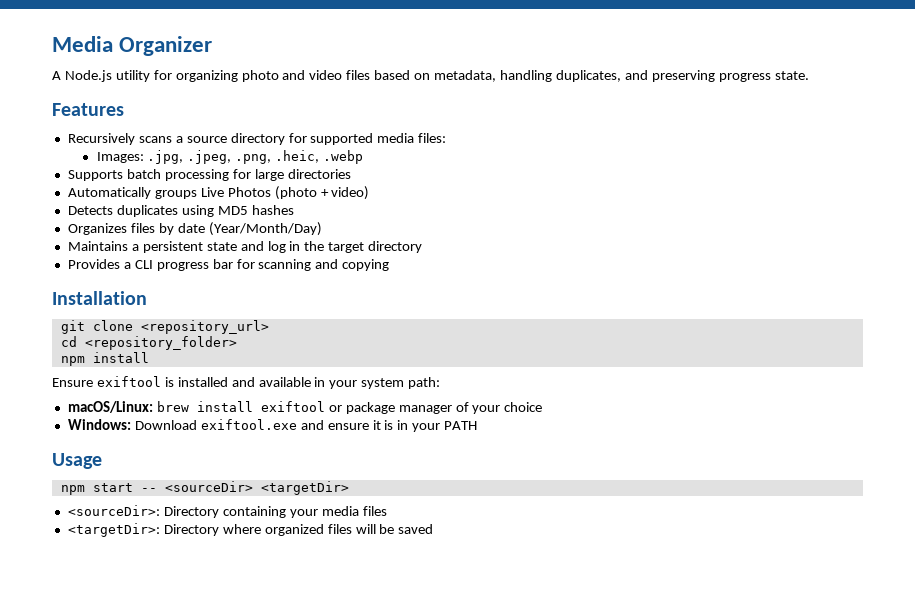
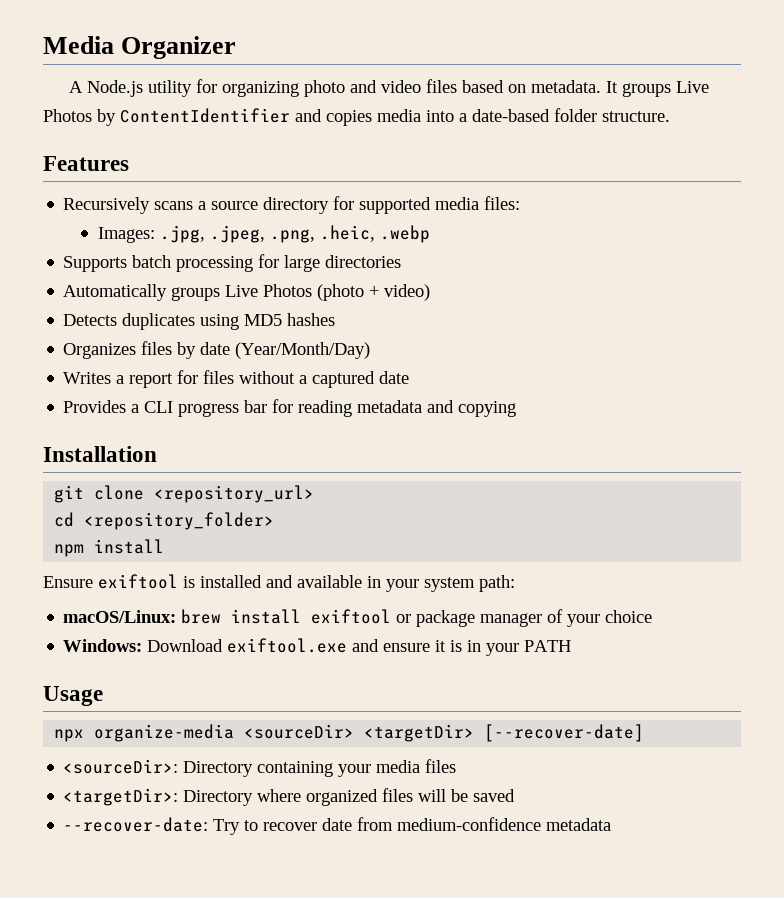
- A Node.js utility for organizing photo and video files based on metadata, handling duplicates, and preserving progress state.
+ A Node.js utility for organizing photo and video files based on metadata. It groups Live Photos by ContentIdentifier and copies media into a date-based folder structure.
- Maintains a persistent state and log in the target directory
+ Writes a report for files without a captured date
- Provides a CLI progress bar for scanning and copying
+ Provides a CLI progress bar for reading metadata and copying
- npm start -- <sourceDir> <targetDir>
+ npx organize-media <sourceDir> <targetDir> [--recover-date]
+ --recover-date: Try to recover date from medium-confidence metadata

